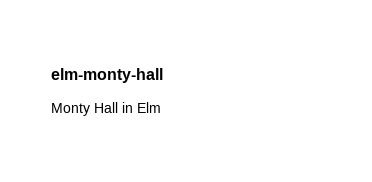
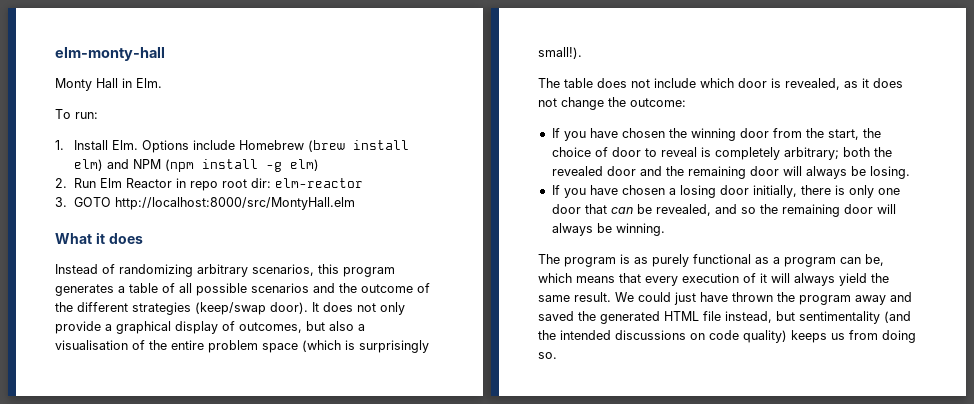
- Monty Hall in Elm
+ Monty Hall in Elm.
+ To run:
+ 1. Install Elm. Options include Homebrew (brew install elm) and NPM (npm install -g elm)
+ 2. Run Elm Reactor in repo root dir: elm-reactor
+ 3. GOTO http://localhost:8000/src/MontyHall.elm
+ What it does
+ Instead of randomizing arbitrary scenarios, this program generates a table of all possible scenarios and the outcome of the different strategies (keep/swap door). It does not only provide a graphical display of outcomes, but also a visualisation of the entire problem space (which is surprisingly small!).
+ The table does not include which door is revealed, as it does not change the outcome:
+ If you have chosen the winning door from the start, the choice of door to reveal is completely arbitrary; both the revealed door and the remaining door will always be losing.
+ If you have chosen a losing door initially, there is only one door that can be revealed, and so the remaining door will always be winning.
+ The program is as purely functional as a program can be, which means that every execution of it will always yield the same result. We could just have thrown the program away and saved the generated HTML file instead, but sentimentality (and the intended discussions on code quality) keeps us from doing so.

